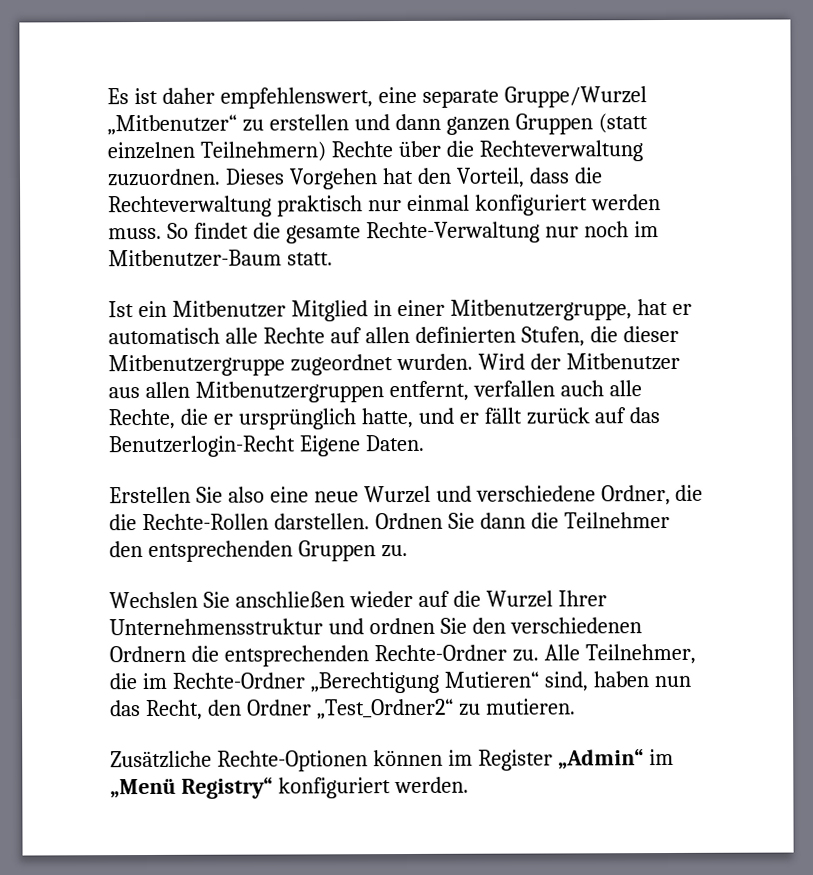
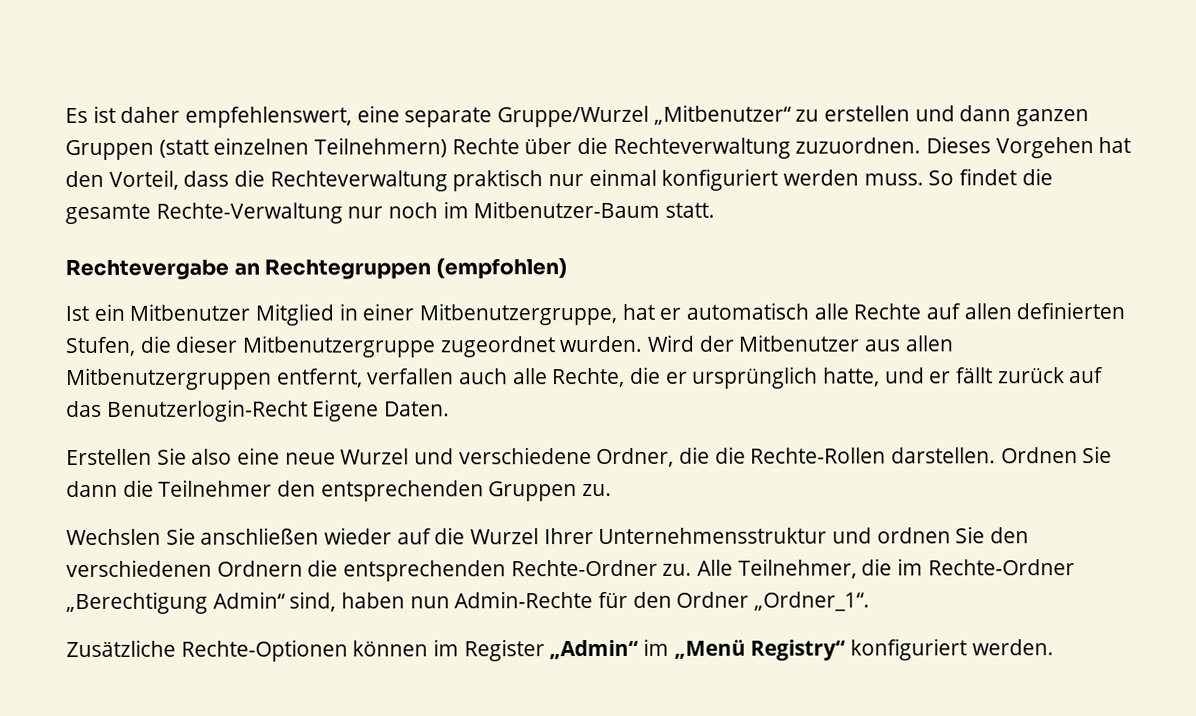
+ Rechtevergabe an Rechtegruppen (empfohlen)
- Alle Teilnehmer, die im Rechte-Ordner „Berechtigung Mutieren“ sind, haben nun das Recht, den Ordner „Test_Ordner2“ zu mutieren.
+ Alle Teilnehmer, die im Rechte-Ordner „Berechtigung Admin“ sind, haben nun Admin-Rechte für den Ordner „Ordner_1“.

